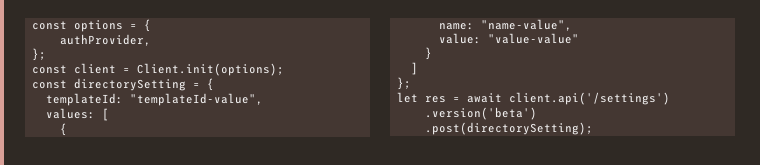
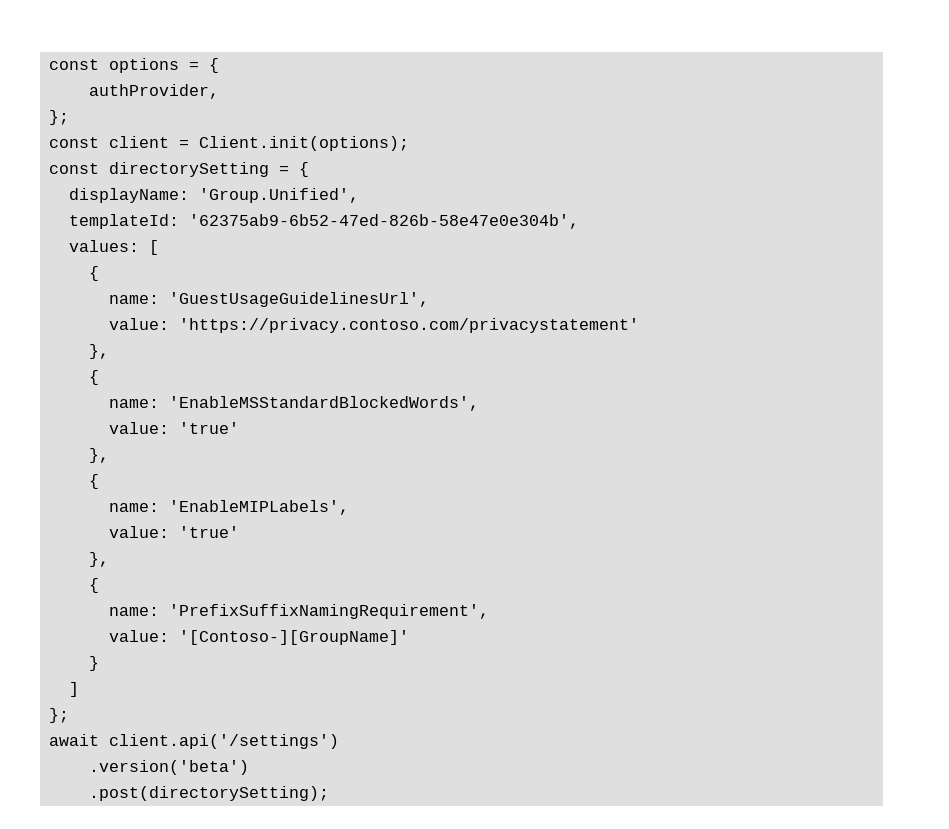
+ displayName: 'Group.Unified',
- templateId: "templateId-value",
+ templateId: '62375ab9-6b52-47ed-826b-58e47e0e304b',
- name: "name-value",
- value: "value-value"
+ name: 'GuestUsageGuidelinesUrl',
+ value: 'https://privacy.contoso.com/privacystatement'
+ },
+ {
+ name: 'EnableMSStandardBlockedWords',
+ value: 'true'
+ },
+ {
+ name: 'EnableMIPLabels',
+ value: 'true'
+ },
+ {
+ name: 'PrefixSuffixNamingRequirement',
+ value: '[Contoso-][GroupName]'
- let res = await client.api('/settings')
+ await client.api('/settings')

